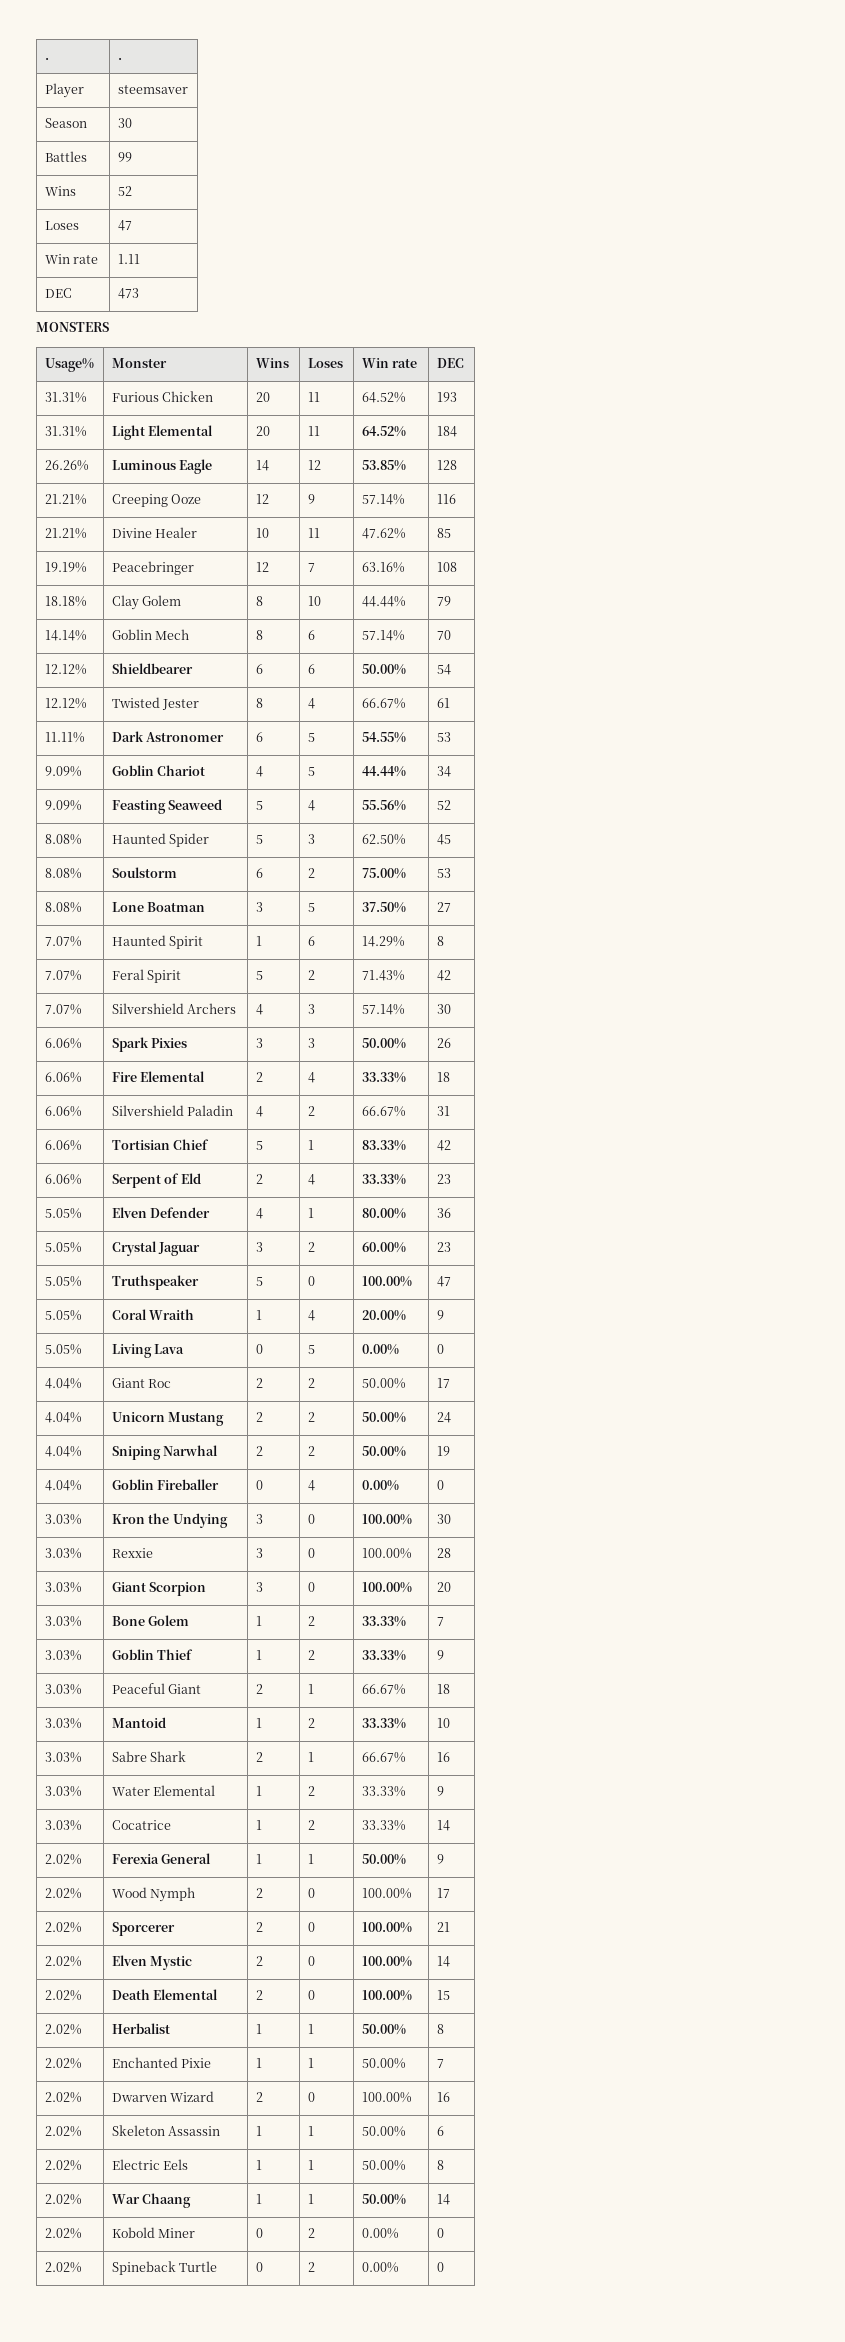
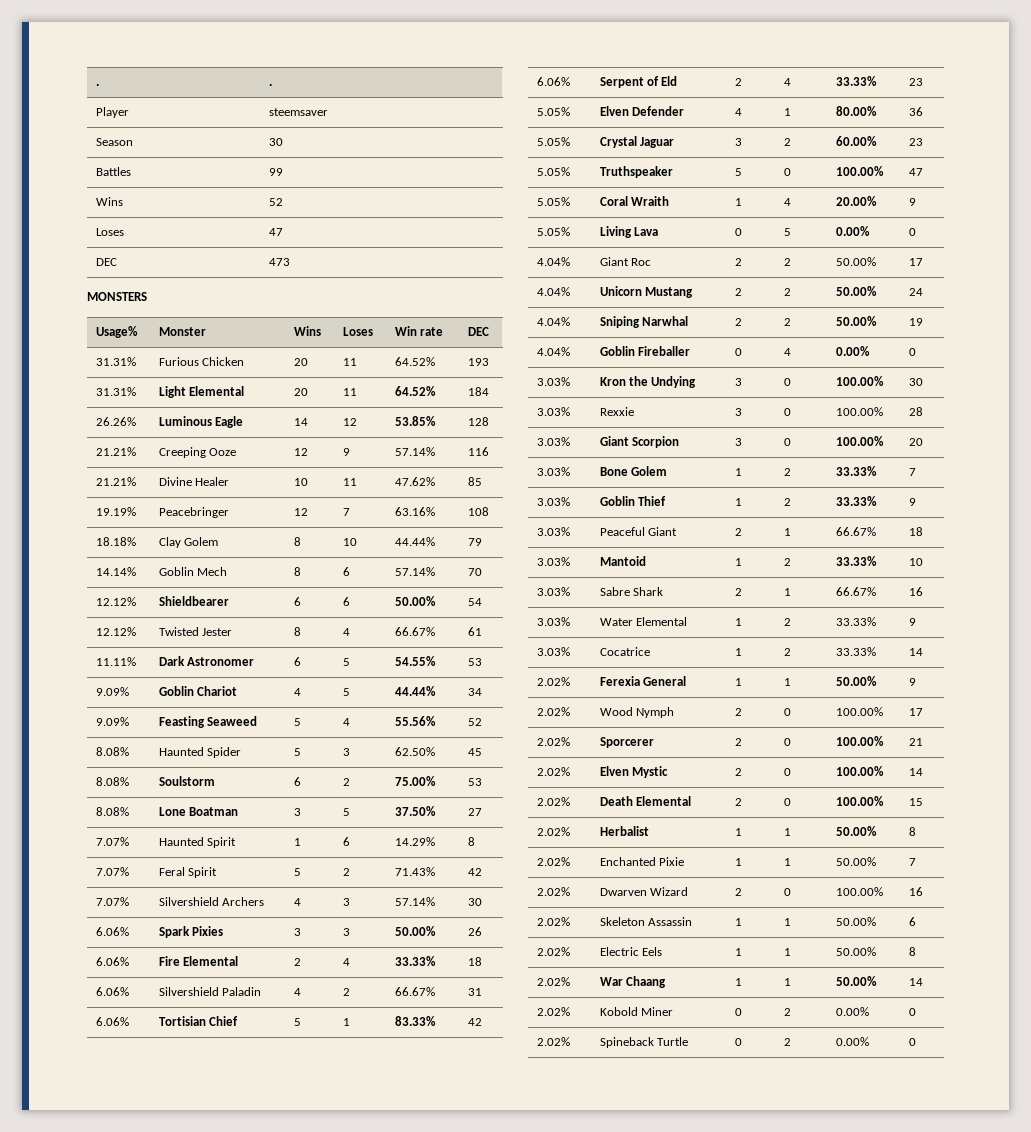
- Win rate | 1.11

